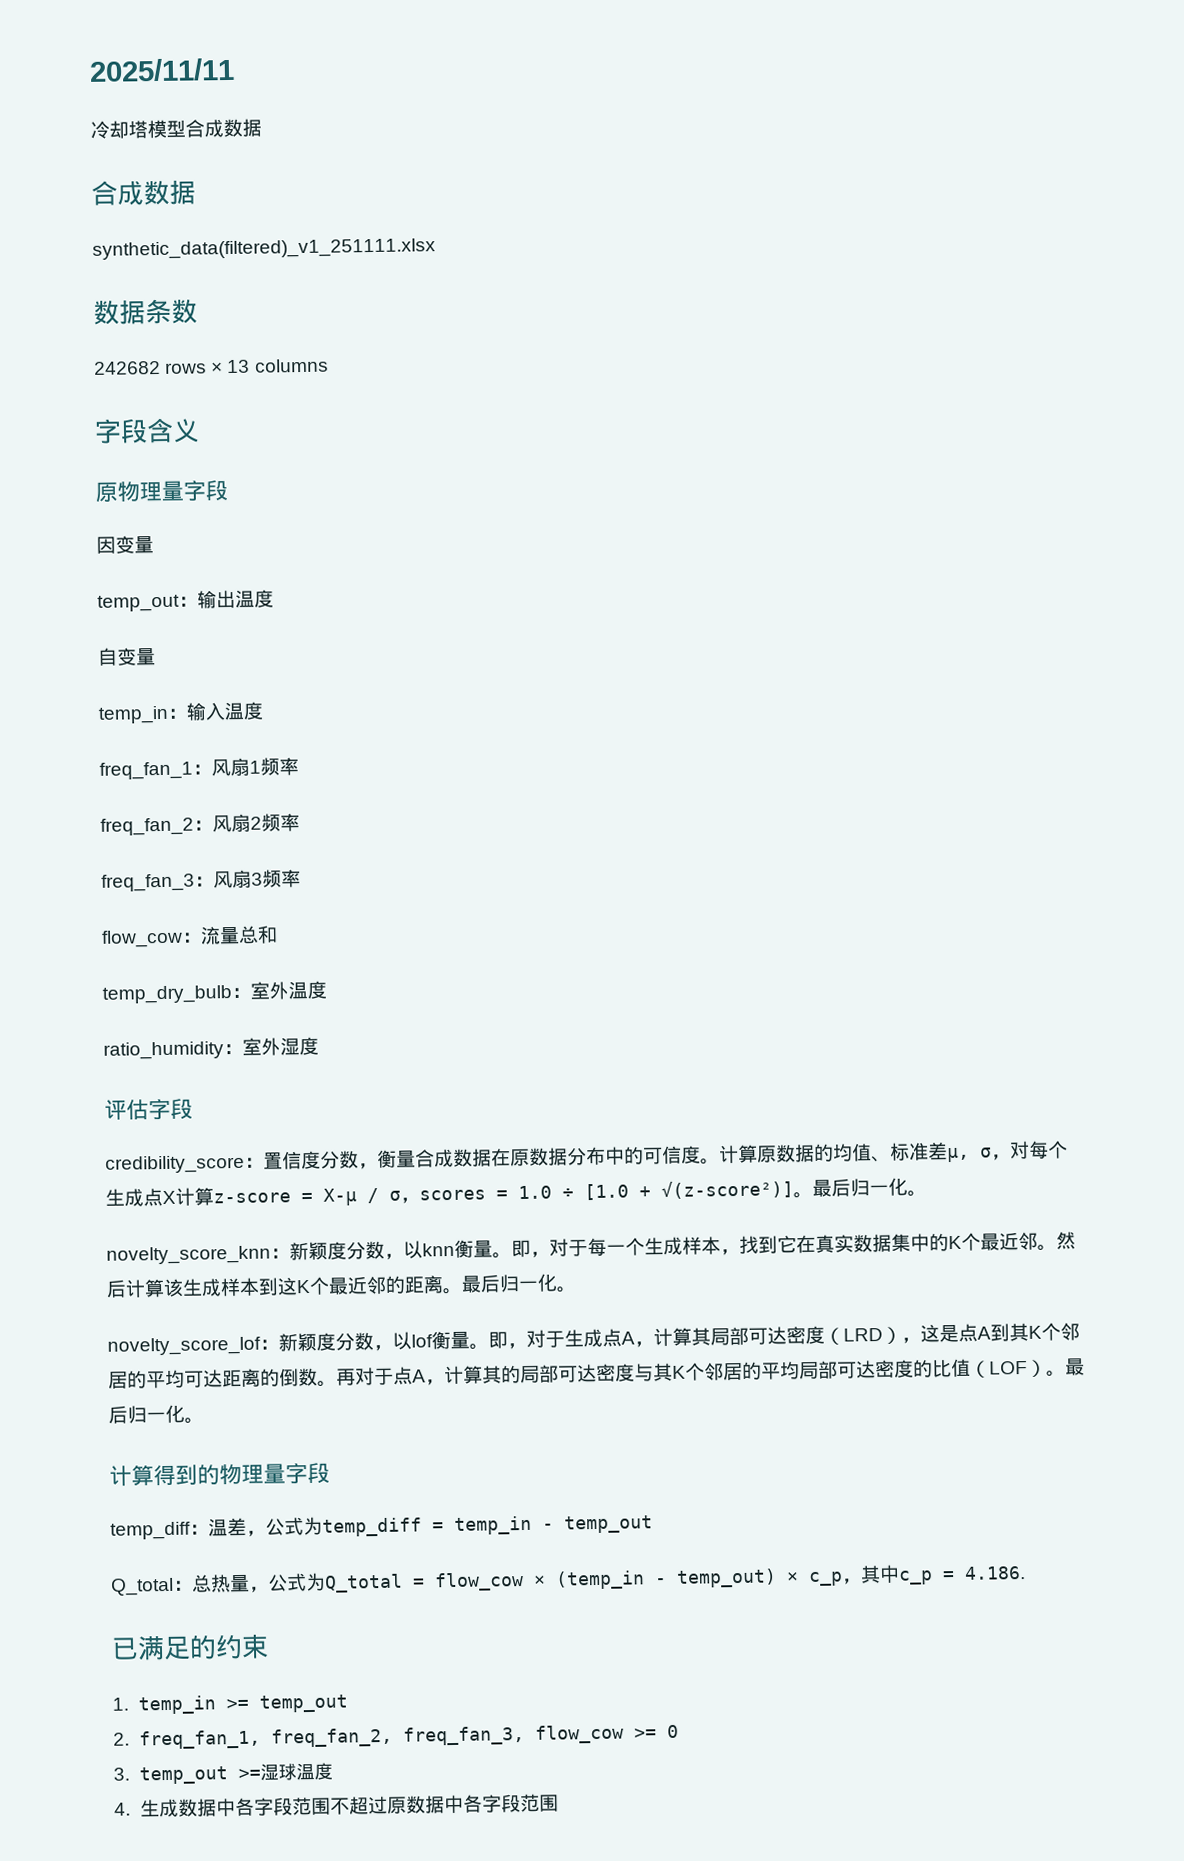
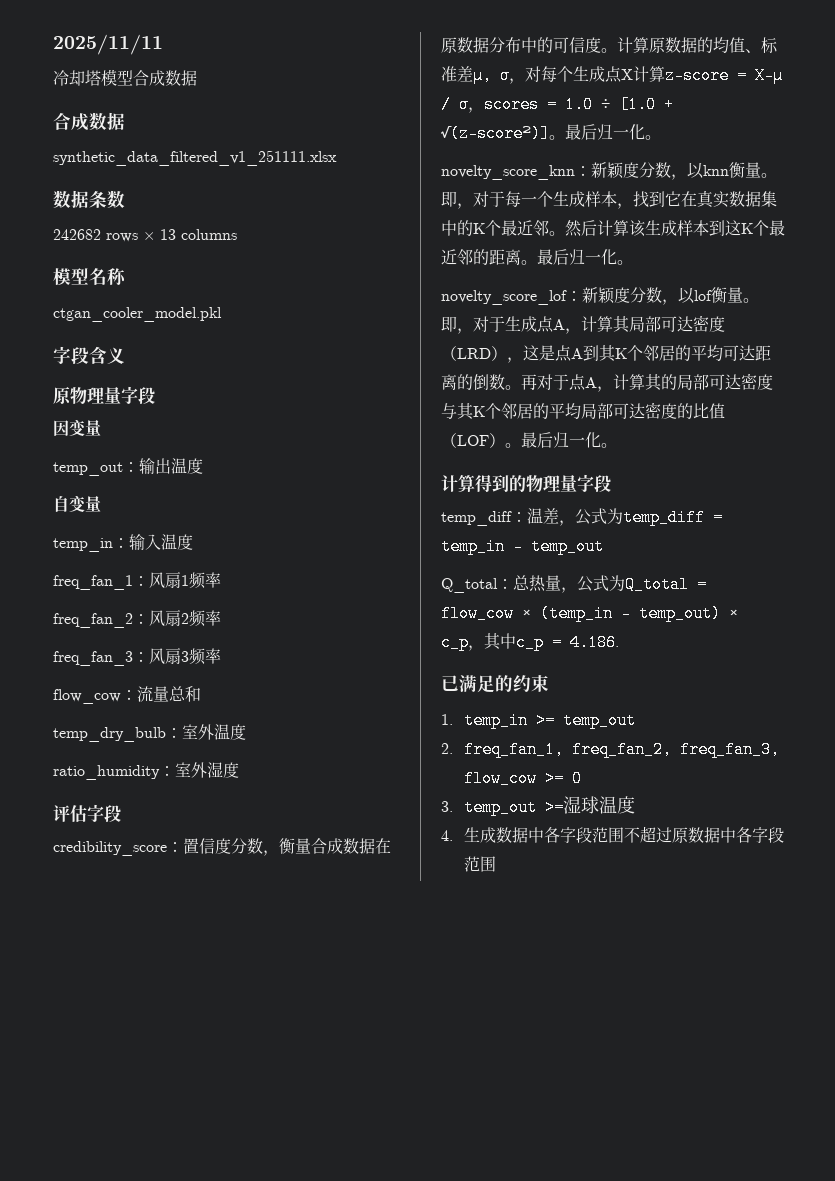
- synthetic_data(filtered)_v1_251111.xlsx
+ synthetic_data_filtered_v1_251111.xlsx
+ 模型名称
+ ctgan_cooler_model.pkl

